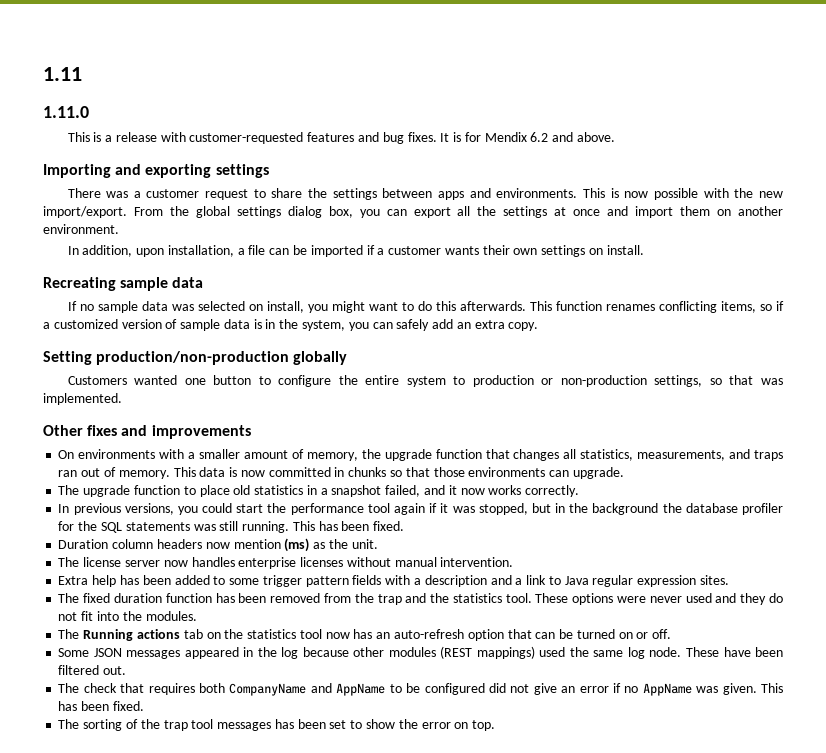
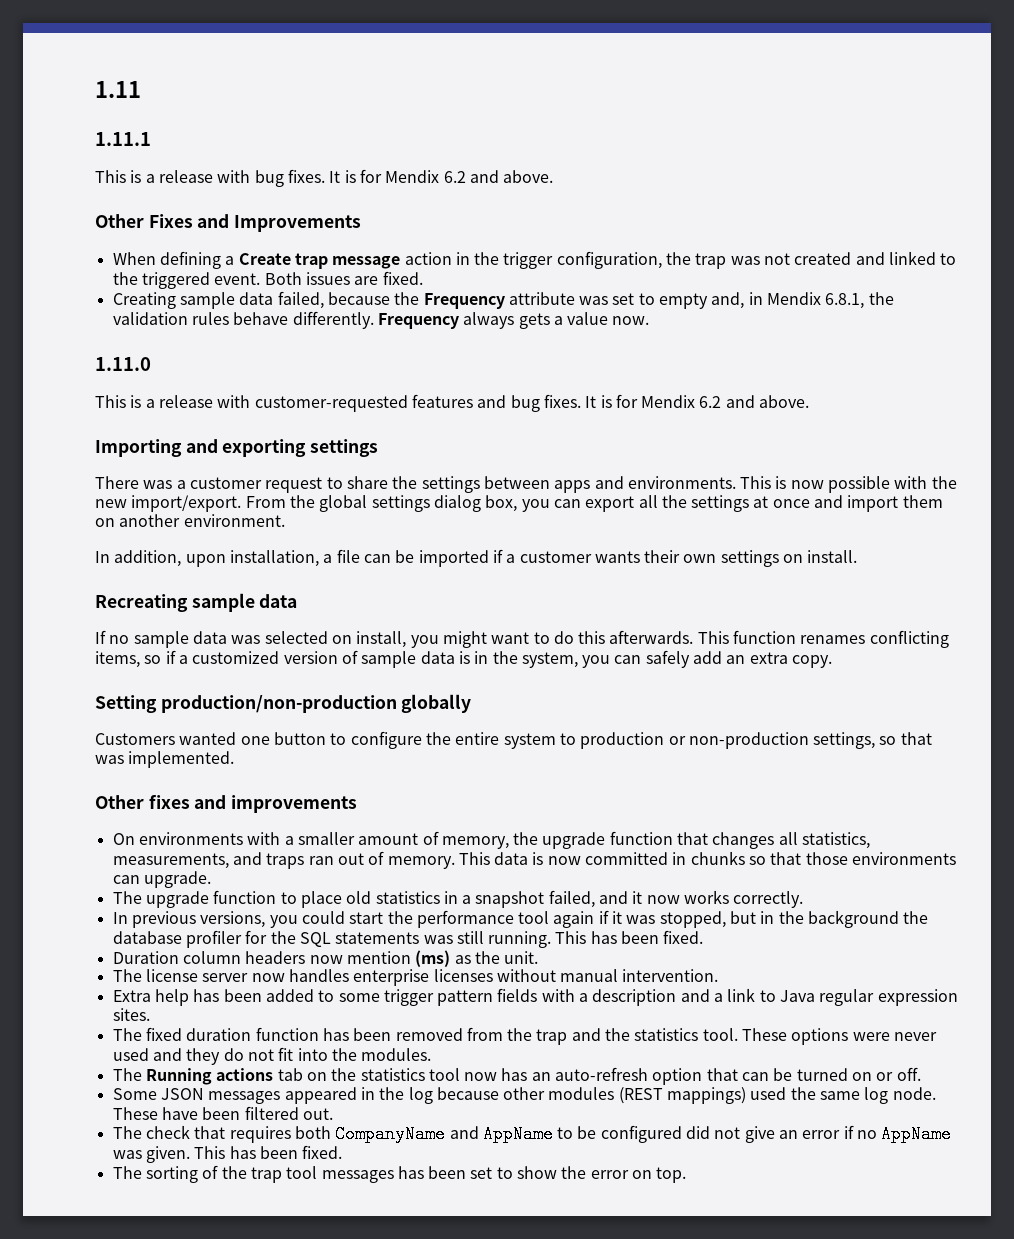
+ 1.11.1
+ This is a release with bug fixes. It is for Mendix 6.2 and above.
+ Other Fixes and Improvements
+ When defining a Create trap message action in the trigger configuration, the trap was not created and linked to the triggered event. Both issues are fixed.
+ Creating sample data failed, because the Frequency attribute was set to empty and, in Mendix 6.8.1, the validation rules behave differently. Frequency always gets a value now.

